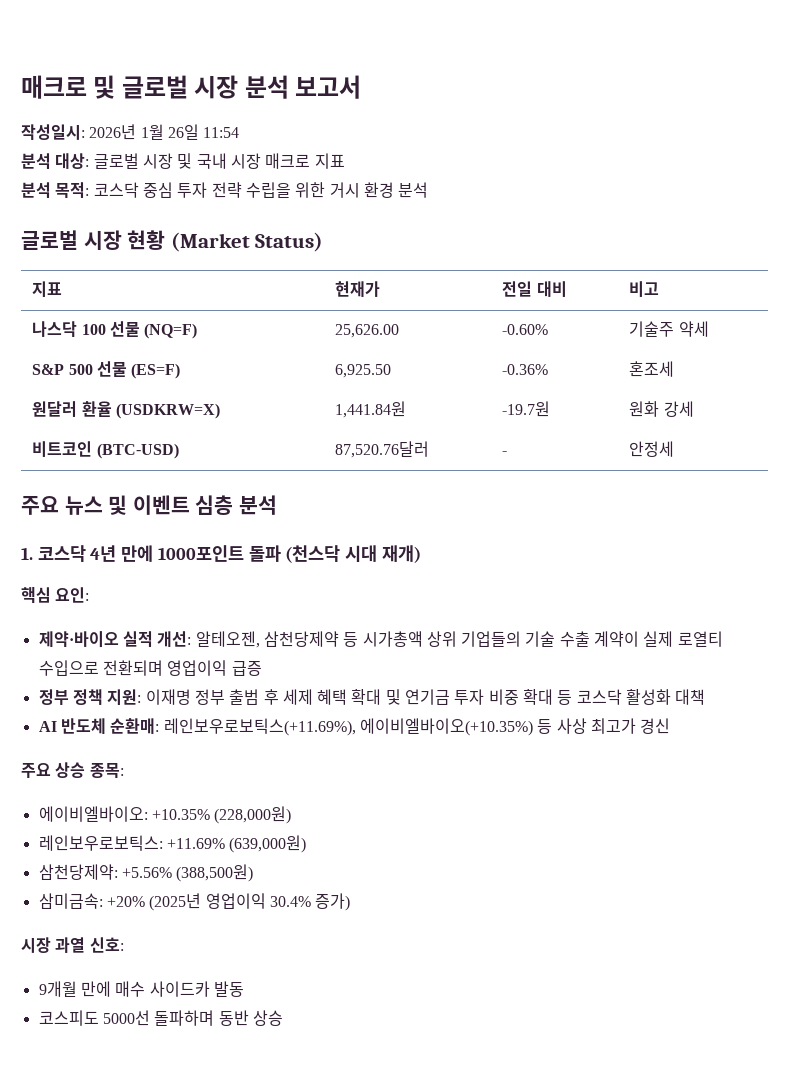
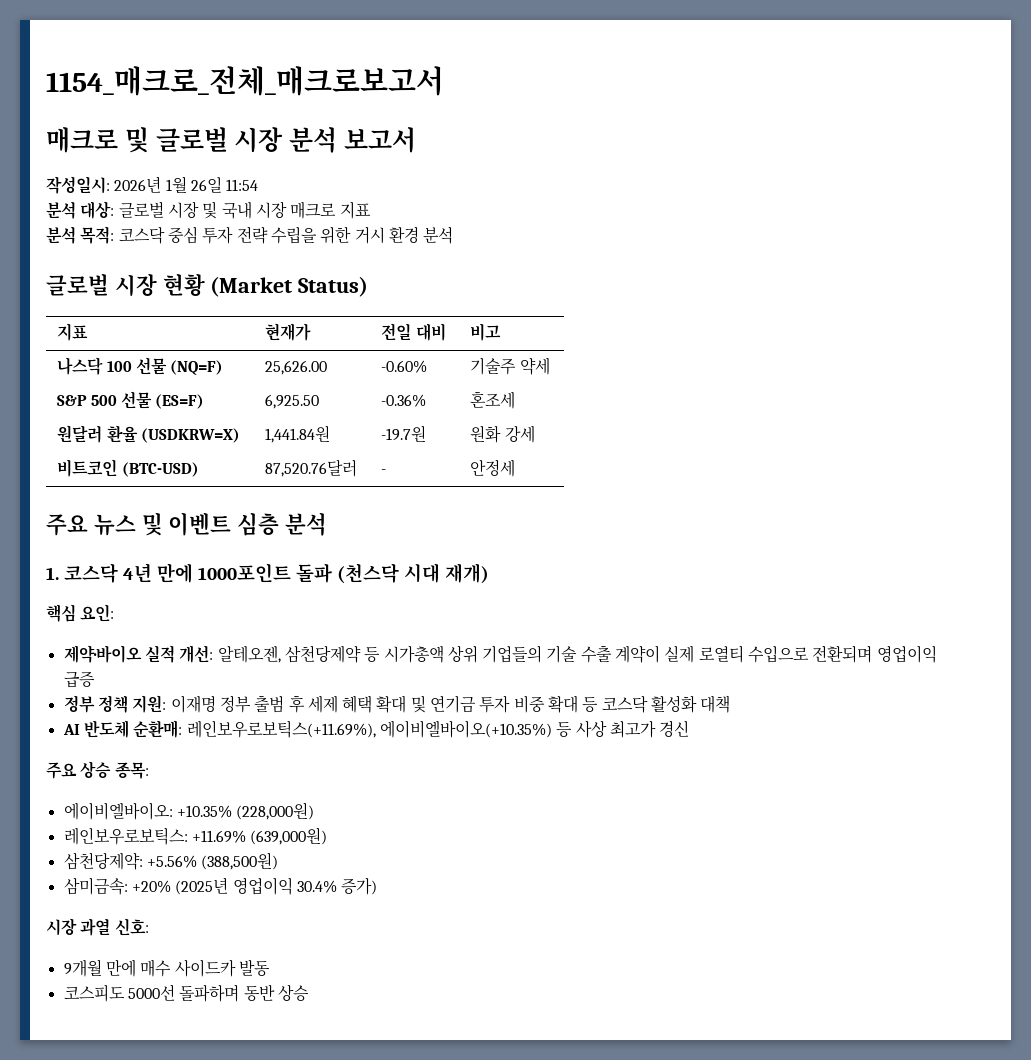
+ 1154_매크로_전체_매크로보고서

